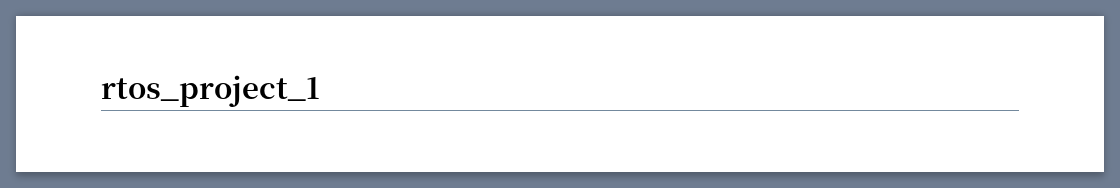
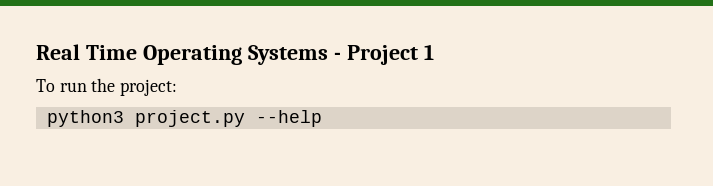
- rtos_project_1
+ Real Time Operating Systems - Project 1
+ To run the project:
+ python3 project.py --help

